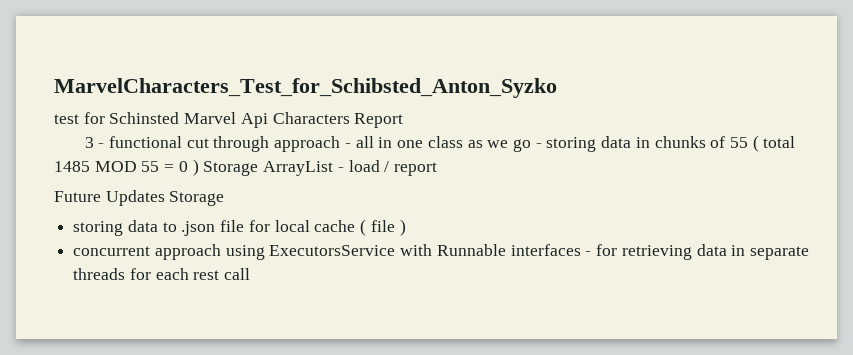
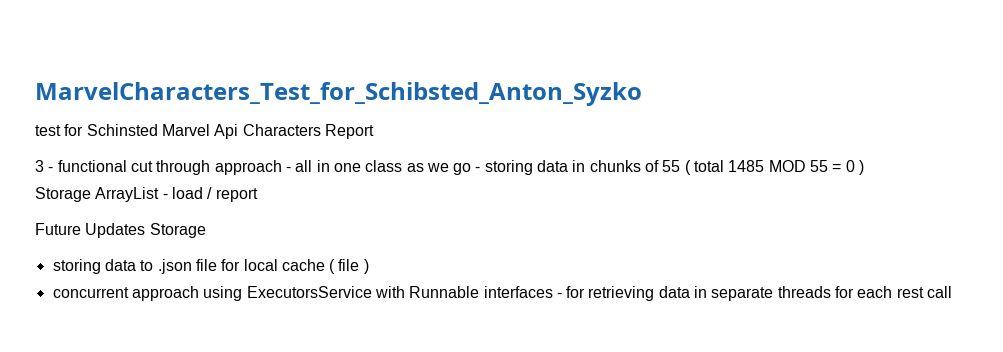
- 3 - functional cut through approach - all in one class as we go - storing data in chunks of 55 ( total 1485 MOD 55 = 0 ) Storage ArrayList - load / report
+ 3 - functional cut through approach - all in one class as we go - storing data in chunks of 55 ( total 1485 MOD 55 = 0 )
+ Storage ArrayList - load / report

